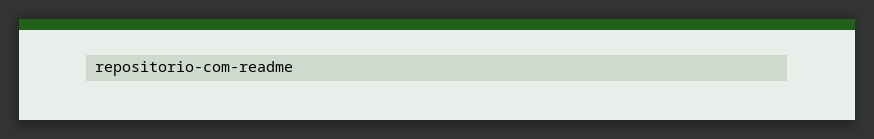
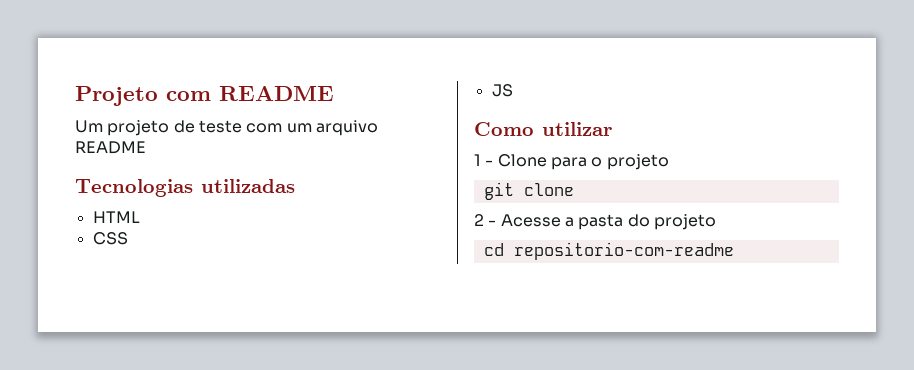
- repositorio-com-readme
+ Projeto com README
+ Um projeto de teste com um arquivo README
+ Tecnologias utilizadas
+ HTML
+ CSS
+ JS
+ Como utilizar
+ 1 - Clone para o projeto
+ git clone
+ 2 - Acesse a pasta do projeto
+ cd repositorio-com-readme

